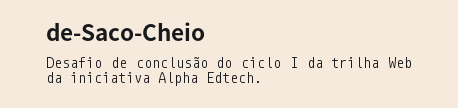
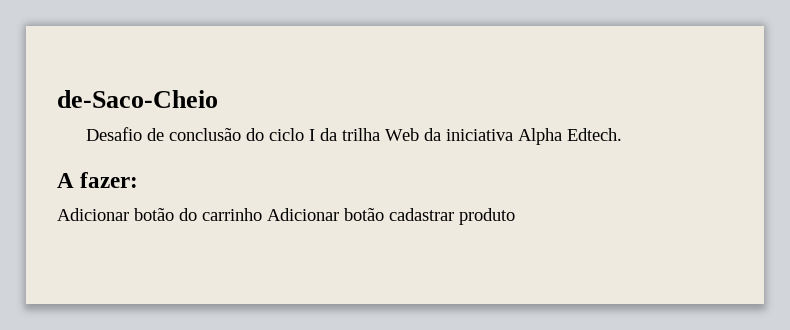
+ A fazer:
+ Adicionar botão do carrinho Adicionar botão cadastrar produto

